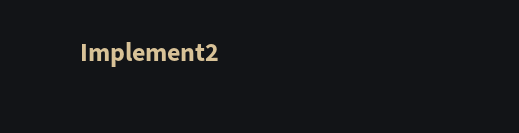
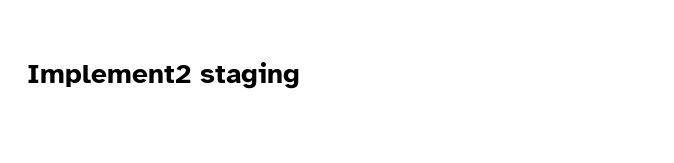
- Implement2
+ Implement2 staging

